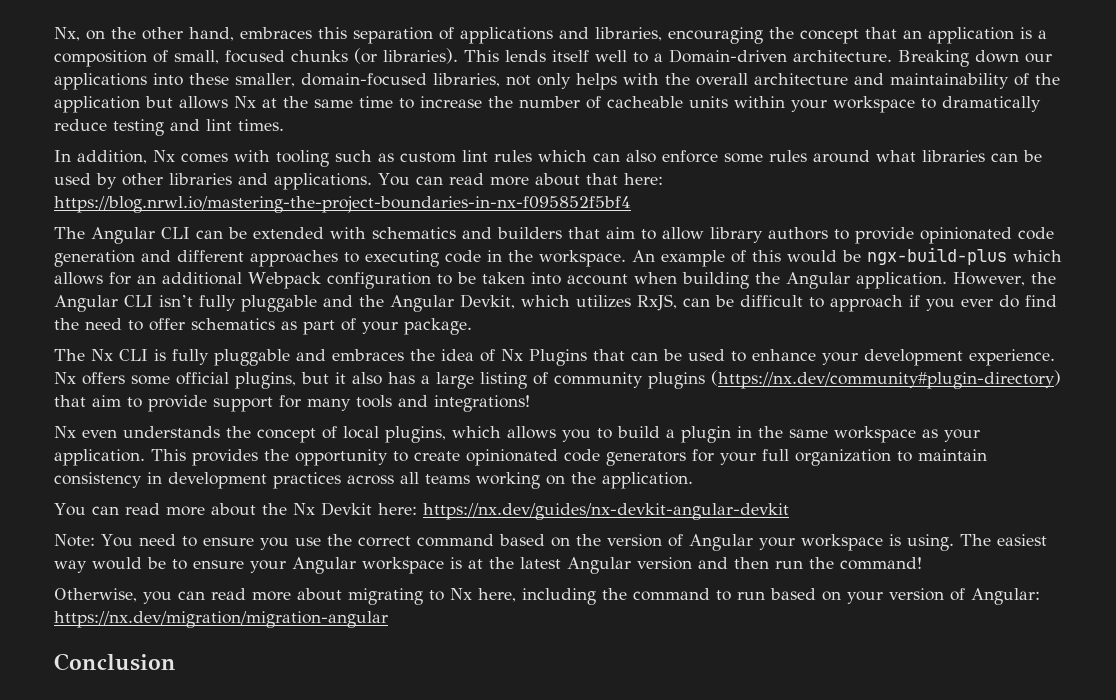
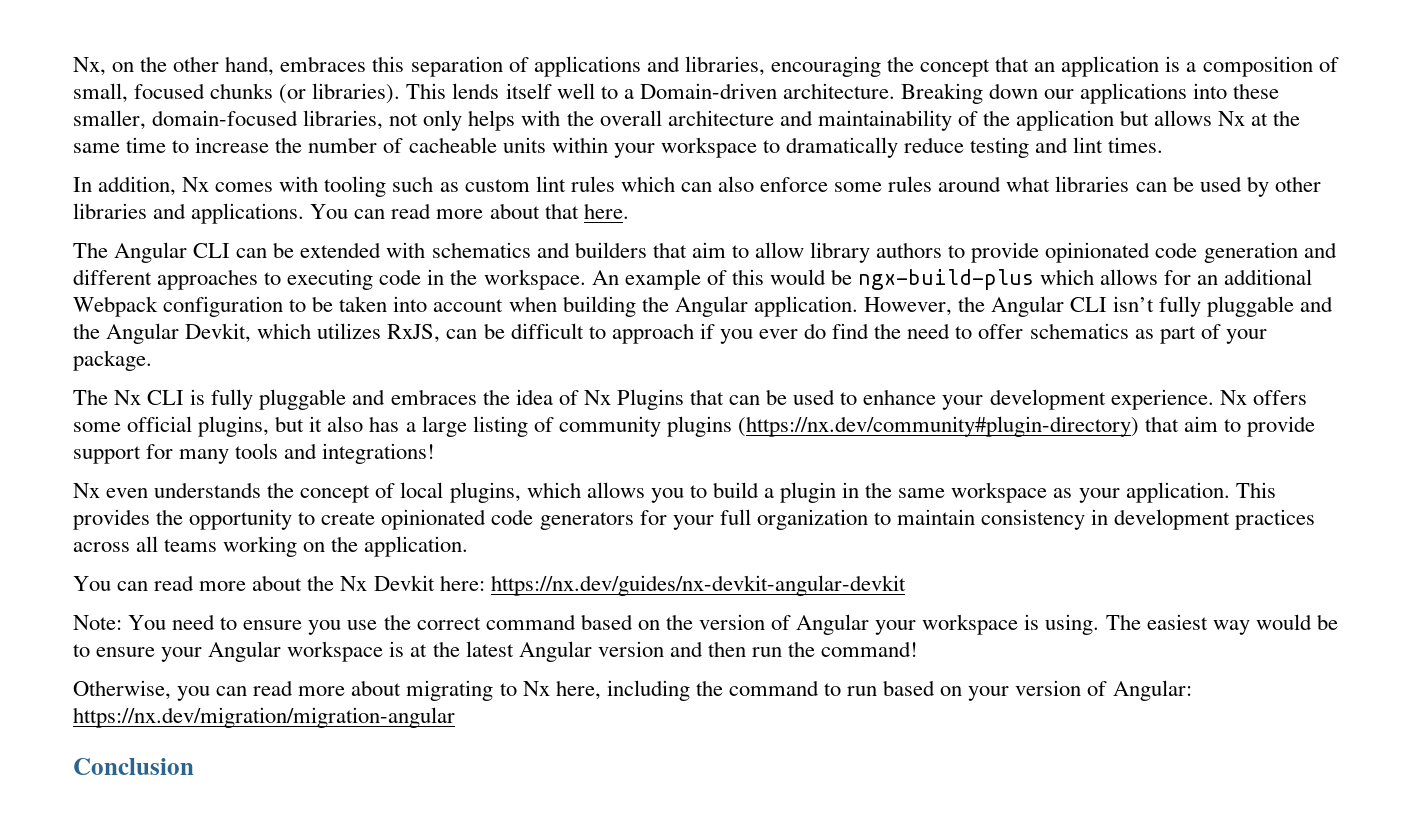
- You can read more about that here: https://blog.nrwl.io/mastering-the-project-boundaries-in-nx-f095852f5bf4
+ You can read more about that here.

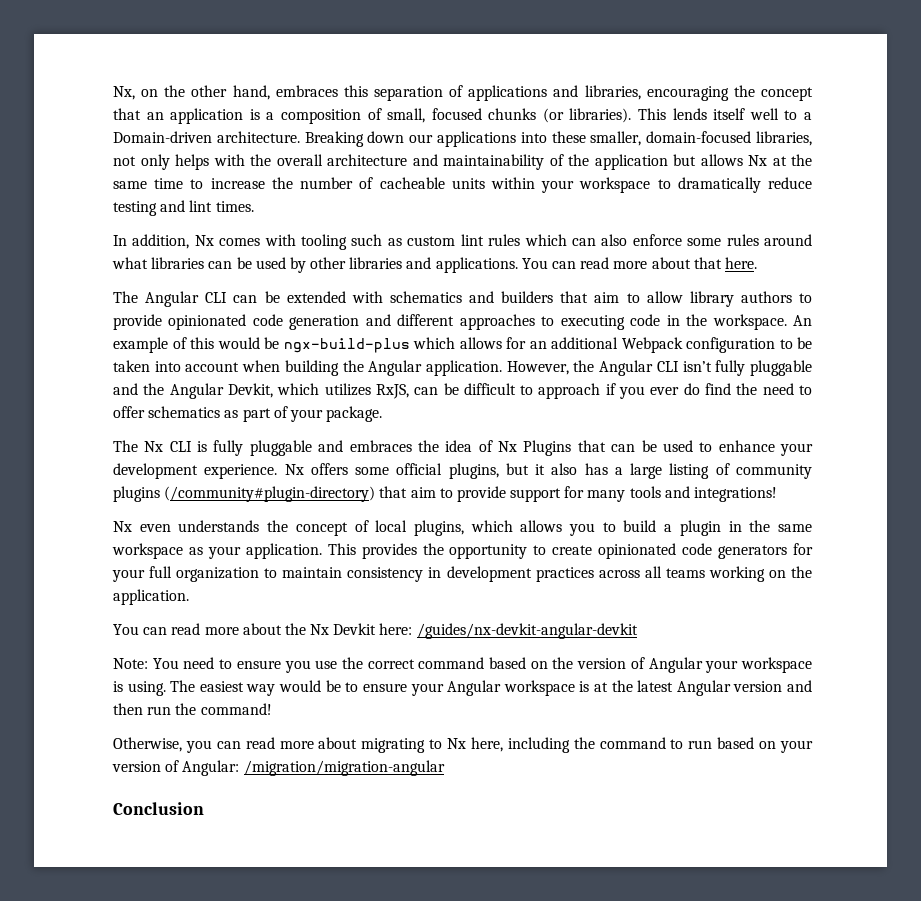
- Nx offers some official plugins, but it also has a large listing of community plugins (https://nx.dev/community#plugin-directory) that aim to provide support for many tools and integrations!
+ Nx offers some official plugins, but it also has a large listing of community plugins (/community#plugin-directory) that aim to provide support for many tools and integrations!
- You can read more about the Nx Devkit here: https://nx.dev/guides/nx-devkit-angular-devkit
+ You can read more about the Nx Devkit here: /guides/nx-devkit-angular-devkit
- Otherwise, you can read more about migrating to Nx here, including the command to run based on your version of Angular: https://nx.dev/migration/migration-angular
+ Otherwise, you can read more about migrating to Nx here, including the command to run based on your version of Angular: /migration/migration-angular

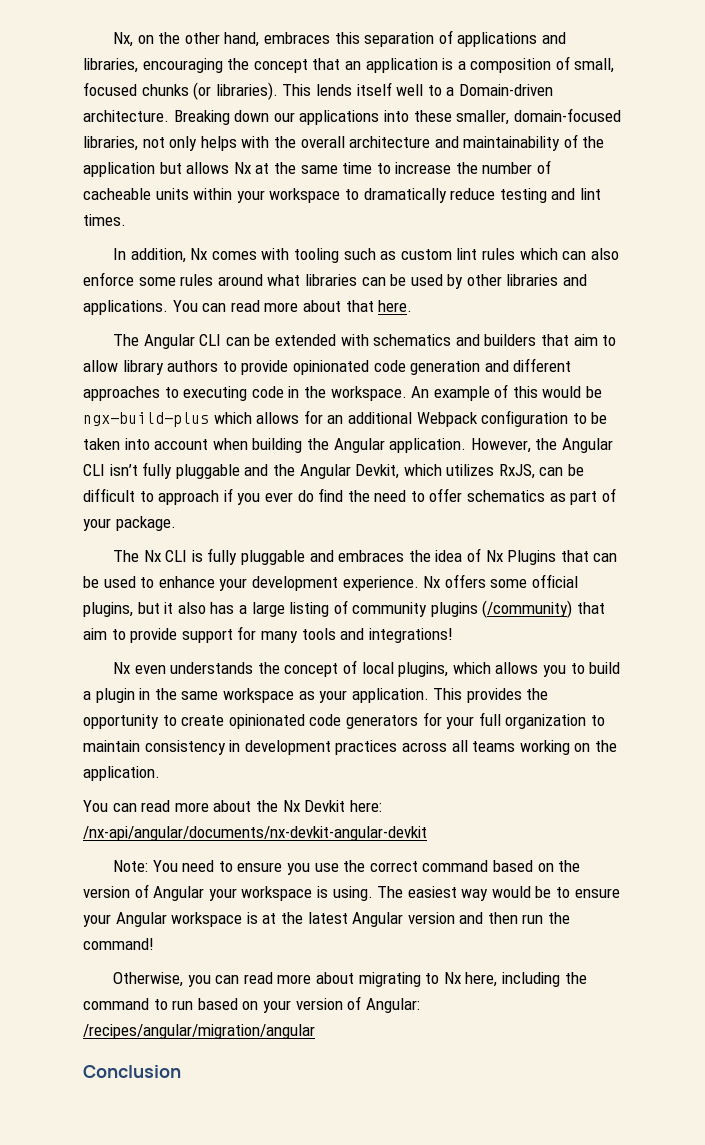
- Nx offers some official plugins, but it also has a large listing of community plugins (/community#plugin-directory) that aim to provide support for many tools and integrations!
+ Nx offers some official plugins, but it also has a large listing of community plugins (/community) that aim to provide support for many tools and integrations!
- You can read more about the Nx Devkit here: /guides/nx-devkit-angular-devkit
+ You can read more about the Nx Devkit here: /nx-api/angular/documents/nx-devkit-angular-devkit
- Otherwise, you can read more about migrating to Nx here, including the command to run based on your version of Angular: /migration/migration-angular
+ Otherwise, you can read more about migrating to Nx here, including the command to run based on your version of Angular: /recipes/angular/migration/angular

